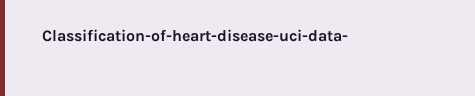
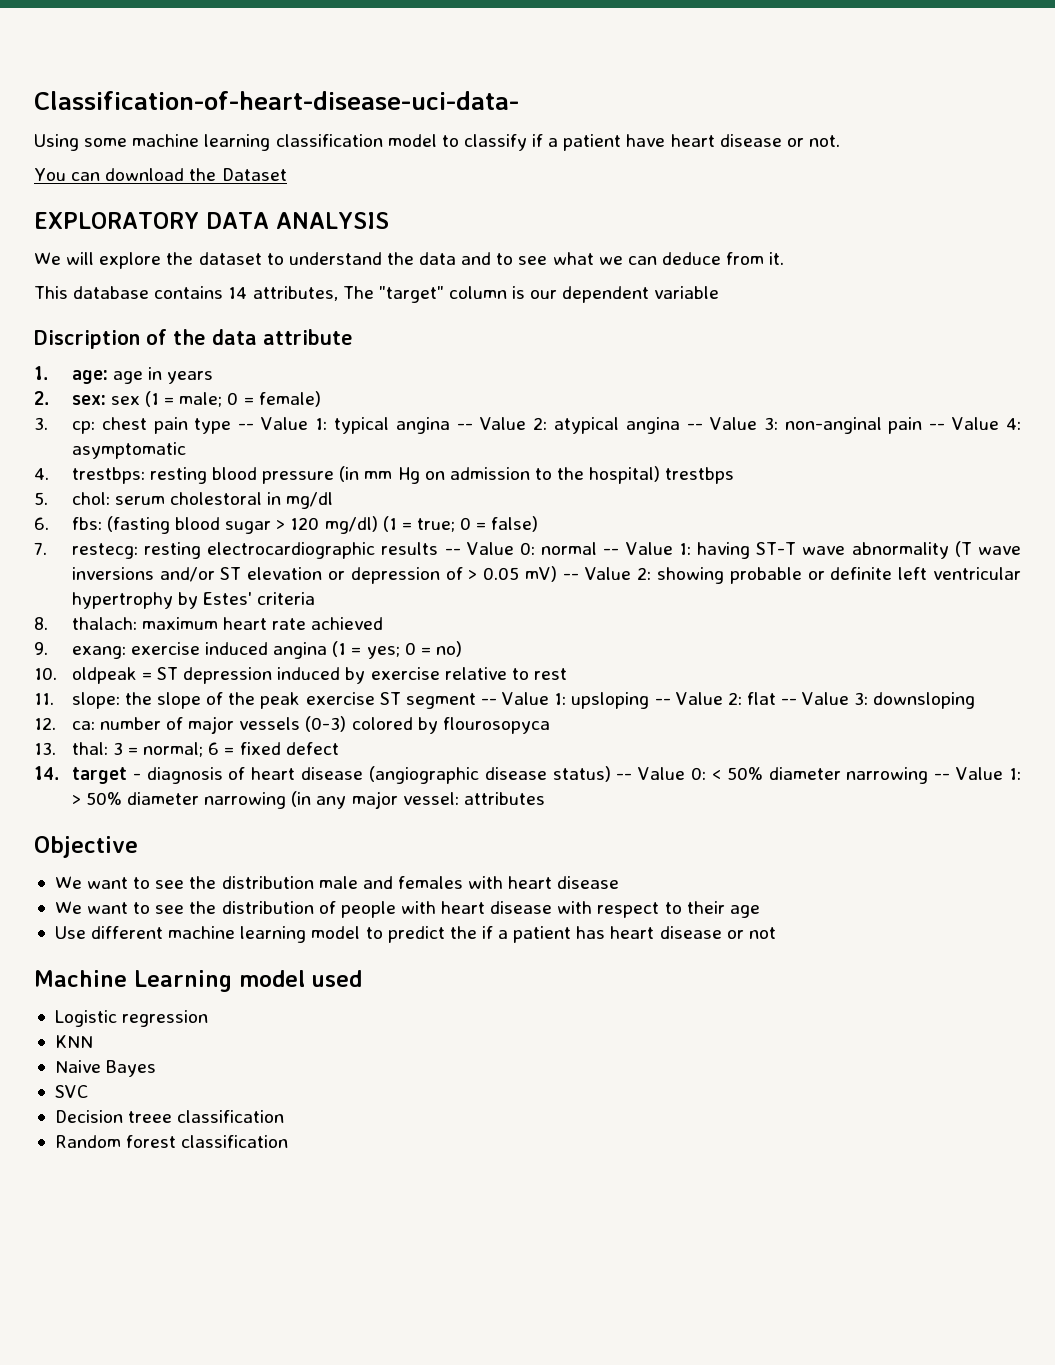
+ Using some machine learning classification model to classify if a patient have heart disease or not.
+ You can download the Dataset
+ EXPLORATORY DATA ANALYSIS
+ We will explore the dataset to understand the data and to see what we can deduce from it.
+ This database contains 14 attributes, The "target" column is our dependent variable
+ Discription of the data attribute
+ 1. age: age in years
+ 2. sex: sex (1 = male; 0 = female)
+ 3. cp: chest pain type -- Value 1: typical angina -- Value 2: atypical angina -- Value 3: non-anginal pain -- Value 4: asymptomatic
+ 4. trestbps: resting blood pressure (in mm Hg on admission to the hospital) trestbps
+ 5. chol: serum cholestoral in mg/dl
+ 6. fbs: (fasting blood sugar > 120 mg/dl) (1 = true; 0 = false)
+ 7. restecg: resting electrocardiographic results -- Value 0: normal -- Value 1: having ST-T wave abnormality (T wave inversions and/or ST elevation or depression of > 0.05 mV) -- Value 2: showing probable or definite left ventricular hypertrophy by Estes' criteria
+ 8. thalach: maximum heart rate achieved
+ 9. exang: exercise induced angina (1 = yes; 0 = no)
+ 10. oldpeak = ST depression induced by exercise relative to rest
+ 11. slope: the slope of the peak exercise ST segment -- Value 1: upsloping -- Value 2: flat -- Value 3: downsloping
+ 12. ca: number of major vessels (0-3) colored by flourosopyca
+ 13. thal: 3 = normal; 6 = fixed defect
+ 14. target - diagnosis of heart disease (angiographic disease status) -- Value 0: < 50% diameter narrowing -- Value 1: > 50% diameter narrowing (in any major vessel: attributes
+ Objective
+ We want to see the distribution male and females with heart disease
+ We want to see the distribution of people with heart disease with respect to their age
+ Use different machine learning model to predict the if a patient has heart disease or not
+ Machine Learning model used
+ Logistic regression
+ KNN
+ Naive Bayes
+ SVC
+ Decision treee classification
+ Random forest classification

